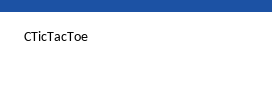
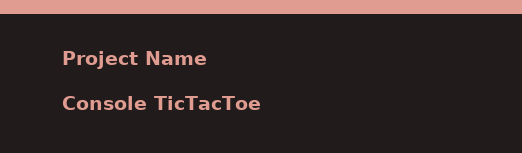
- CTicTacToe
+ Project Name
+ Console TicTacToe

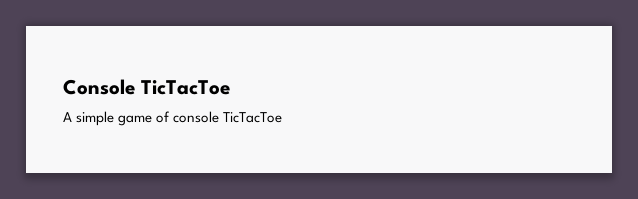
- Project Name
+ A simple game of console TicTacToe

